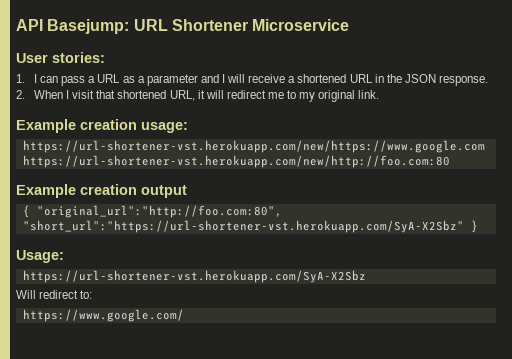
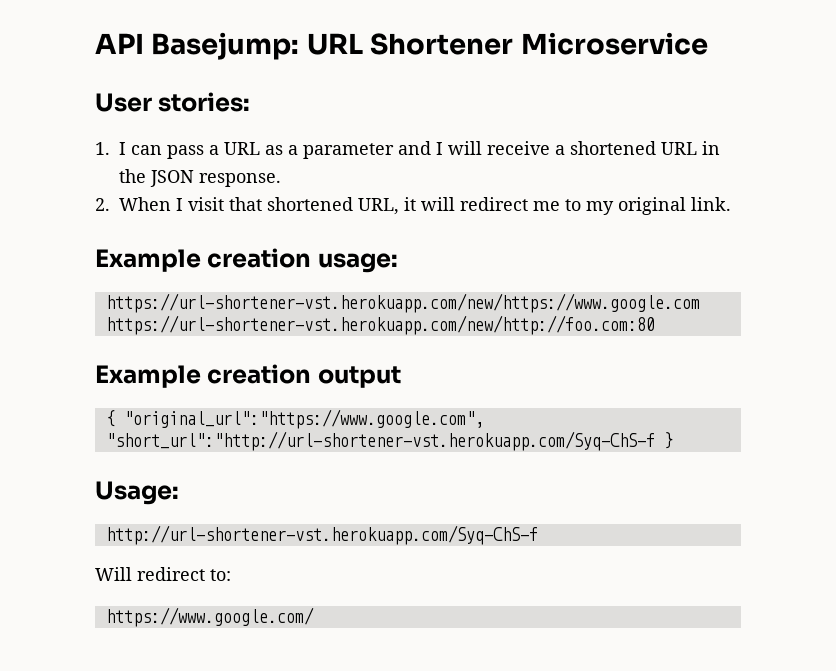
- { "original_url":"http://foo.com:80", "short_url":"https://url-shortener-vst.herokuapp.com/SyA-X2Sbz" }
+ { "original_url":"https://www.google.com", "short_url":"http://url-shortener-vst.herokuapp.com/Syq-ChS-f }
- https://url-shortener-vst.herokuapp.com/SyA-X2Sbz
+ http://url-shortener-vst.herokuapp.com/Syq-ChS-f

